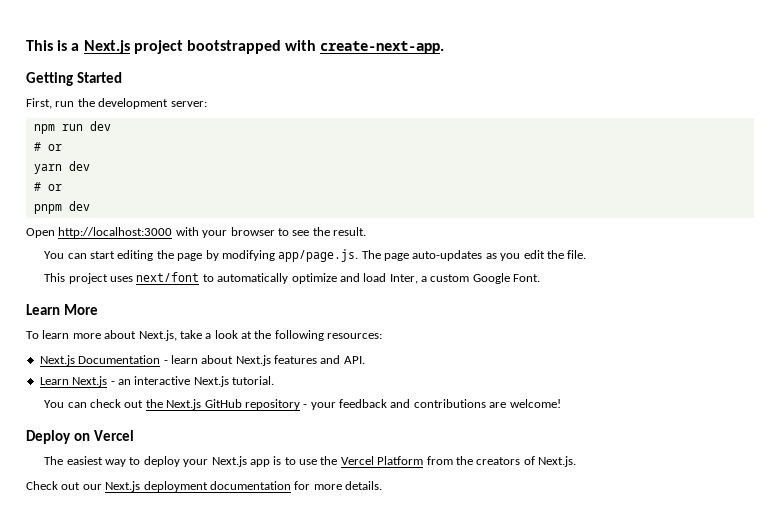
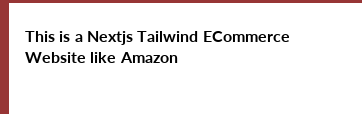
- This is a Next.js project bootstrapped with create-next-app.
- Getting Started
- First, run the development server:
- npm run dev
- # or
- yarn dev
- # or
- pnpm dev
- Open http://localhost:3000 with your browser to see the result.
- You can start editing the page by modifying app/page.js. The page auto-updates as you edit the file.
- This project uses next/font to automatically optimize and load Inter, a custom Google Font.
- Learn More
- To learn more about Next.js, take a look at the following resources:
- Next.js Documentation - learn about Next.js features and API.
- Learn Next.js - an interactive Next.js tutorial.
- You can check out the Next.js GitHub repository - your feedback and contributions are welcome!
- Deploy on Vercel
- The easiest way to deploy your Next.js app is to use the Vercel Platform from the creators of Next.js.
- Check out our Next.js deployment documentation for more details.
+ This is a Nextjs Tailwind ECommerce Website like Amazon

